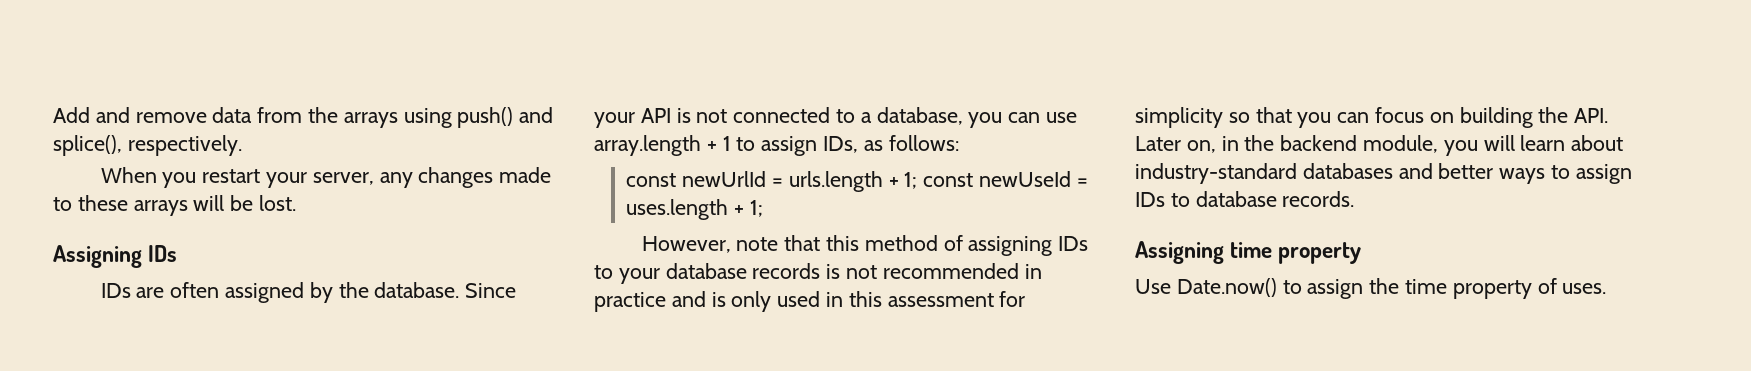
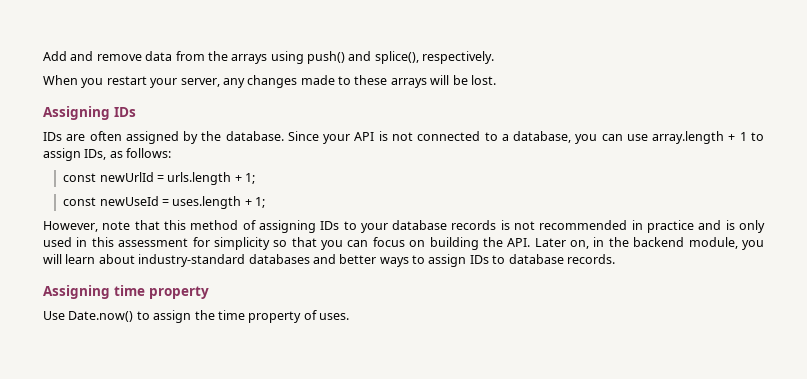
- const newUrlId = urls.length + 1; const newUseId = uses.length + 1;
+ const newUrlId = urls.length + 1;
+ const newUseId = uses.length + 1;

